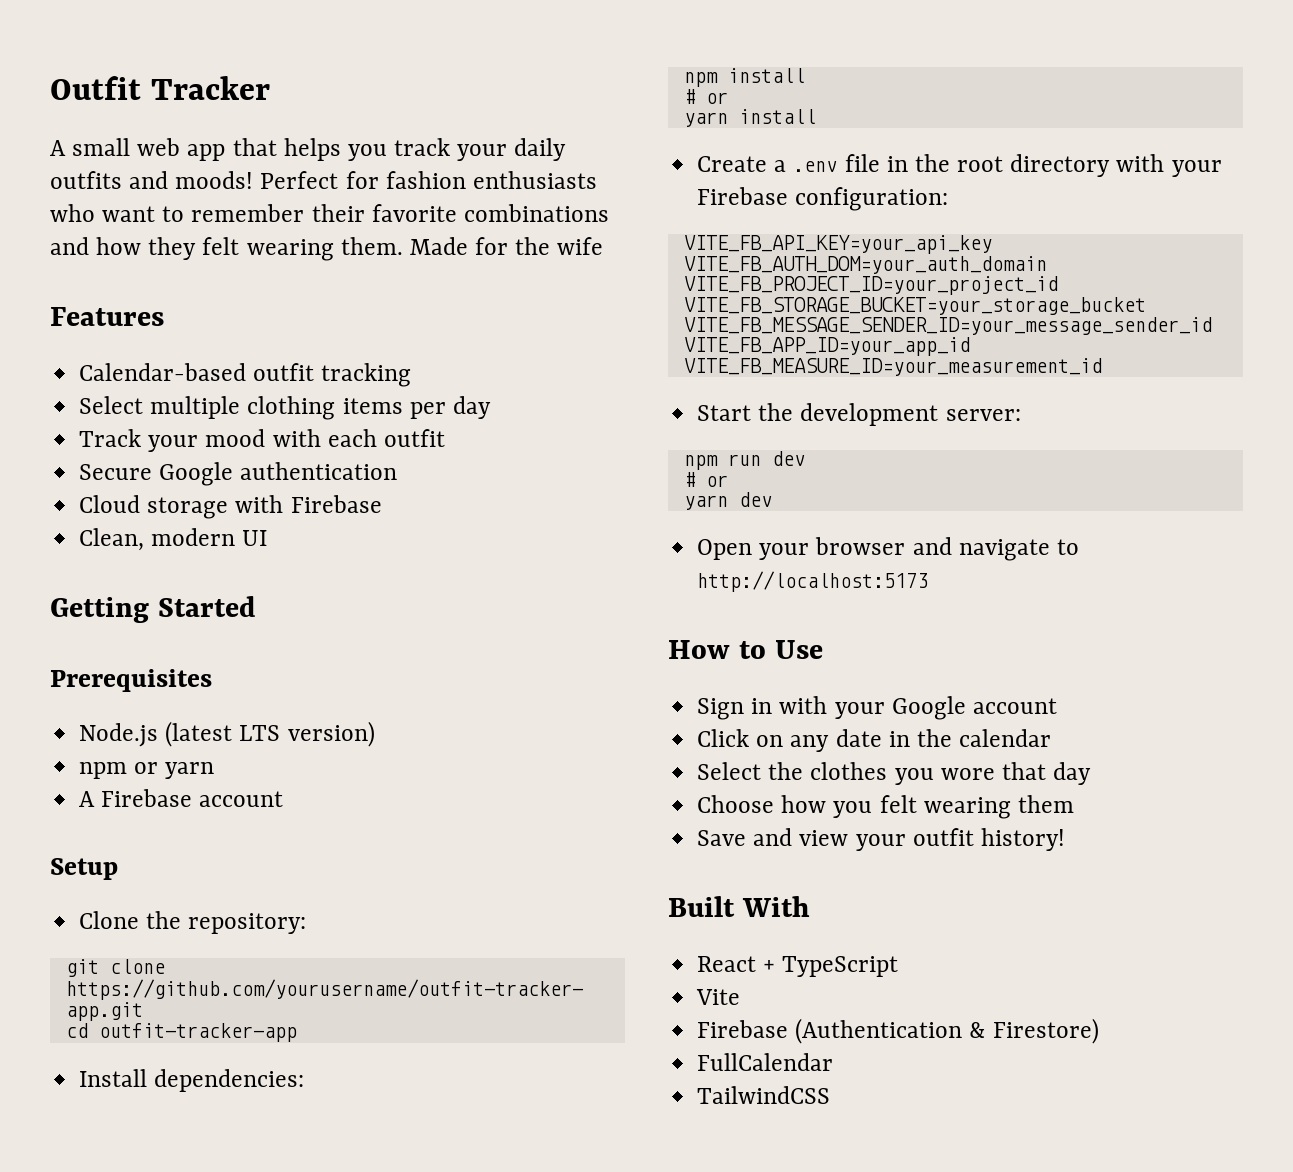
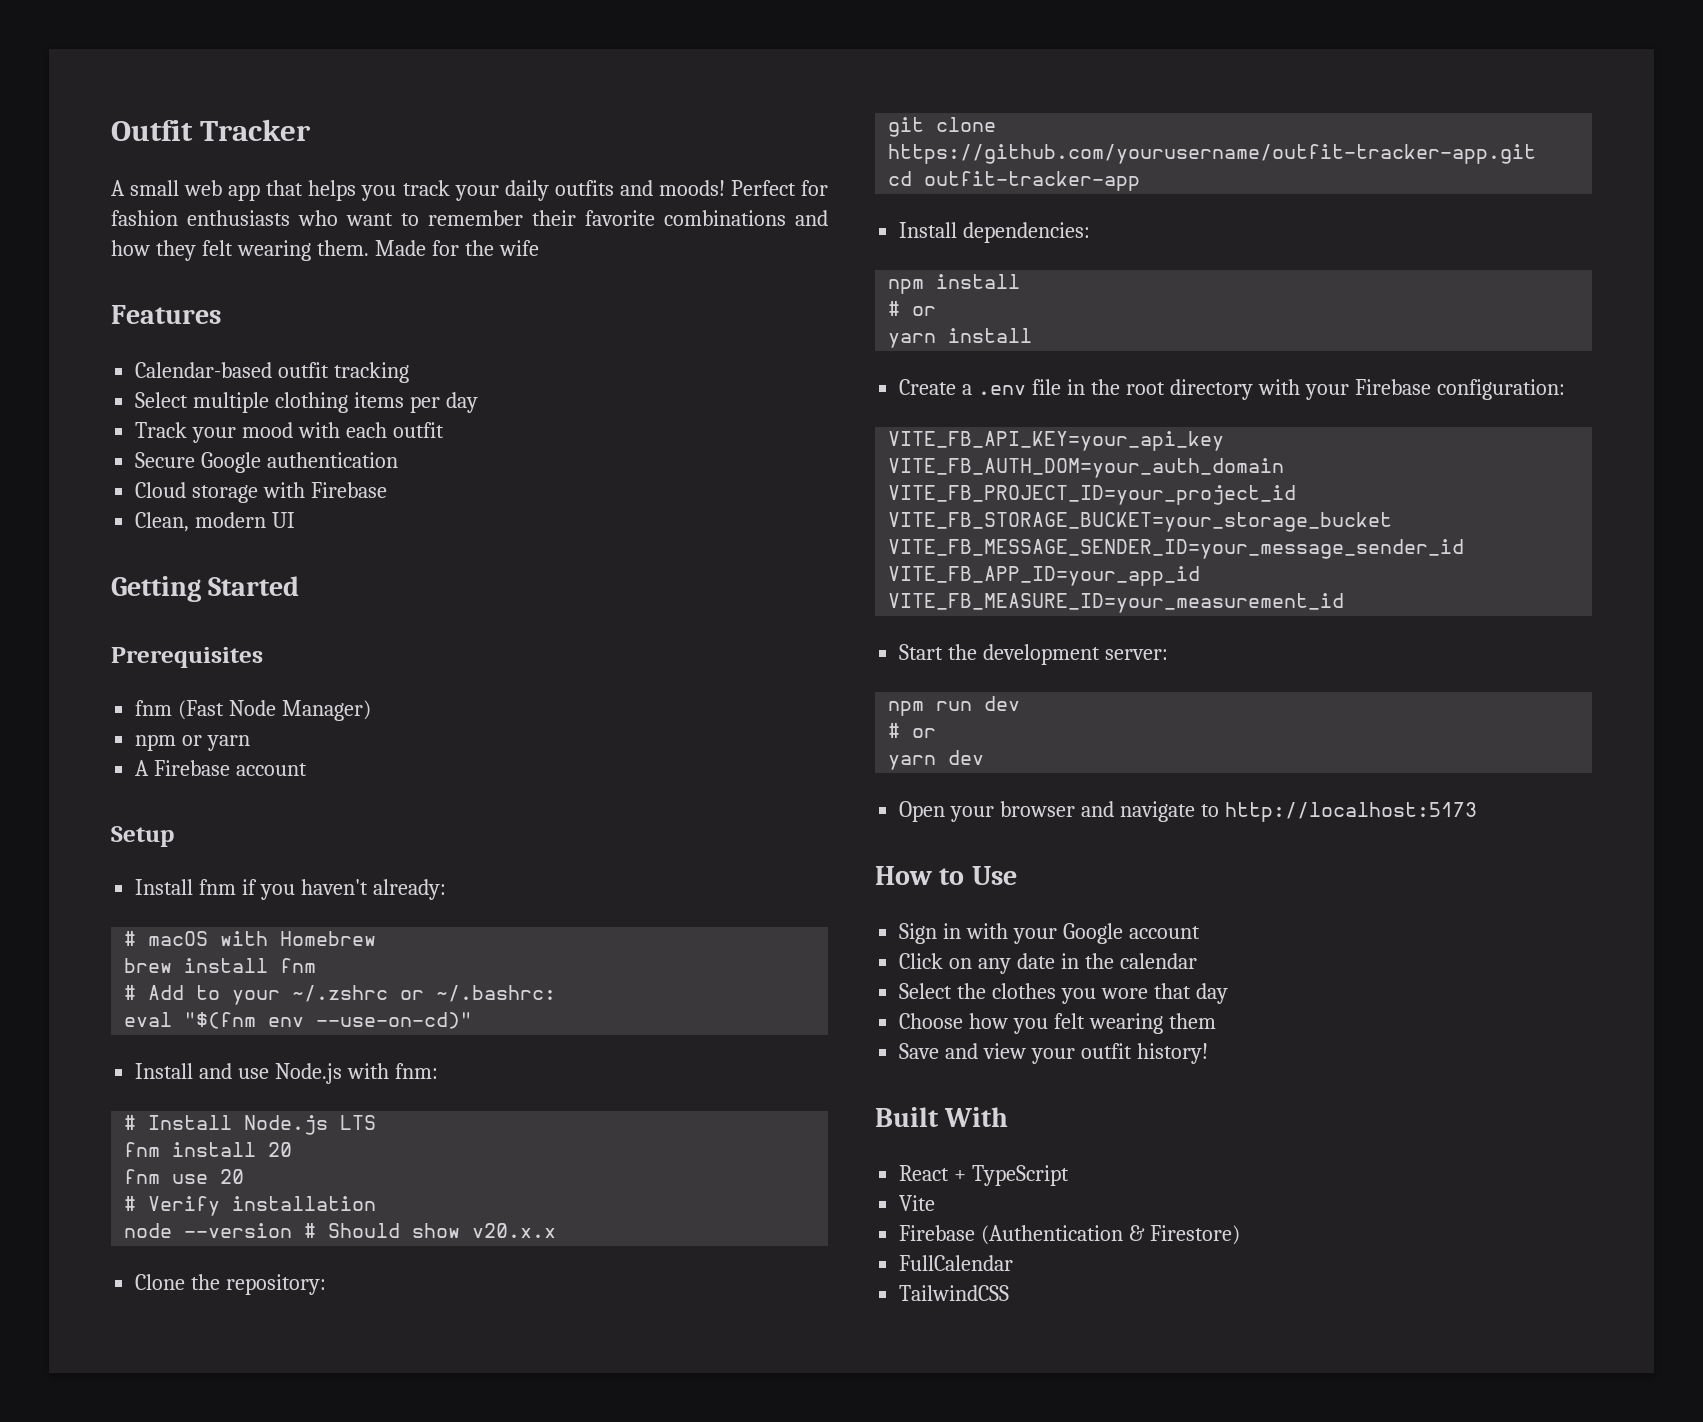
- Node.js (latest LTS version)
+ fnm (Fast Node Manager)
+ Install fnm if you haven't already:
+ # macOS with Homebrew
+ brew install fnm
+ # Add to your ~/.zshrc or ~/.bashrc:
+ eval "$(fnm env --use-on-cd)"
+ Install and use Node.js with fnm:
+ # Install Node.js LTS
+ fnm install 20
+ fnm use 20
+ # Verify installation
+ node --version # Should show v20.x.x

